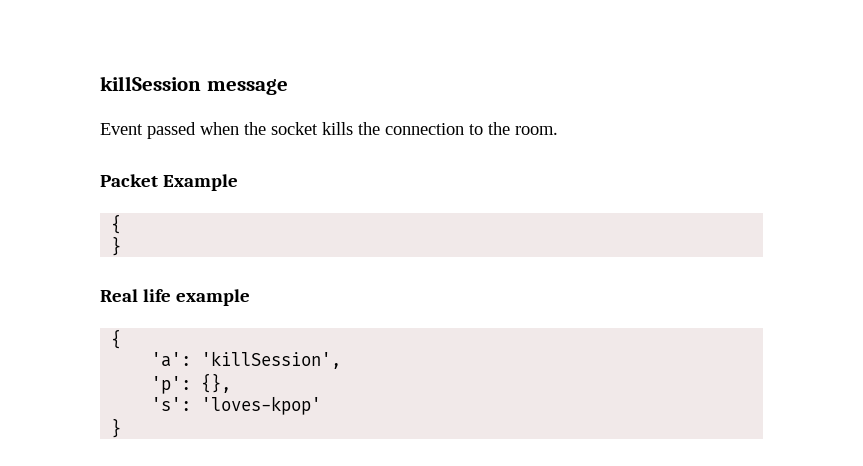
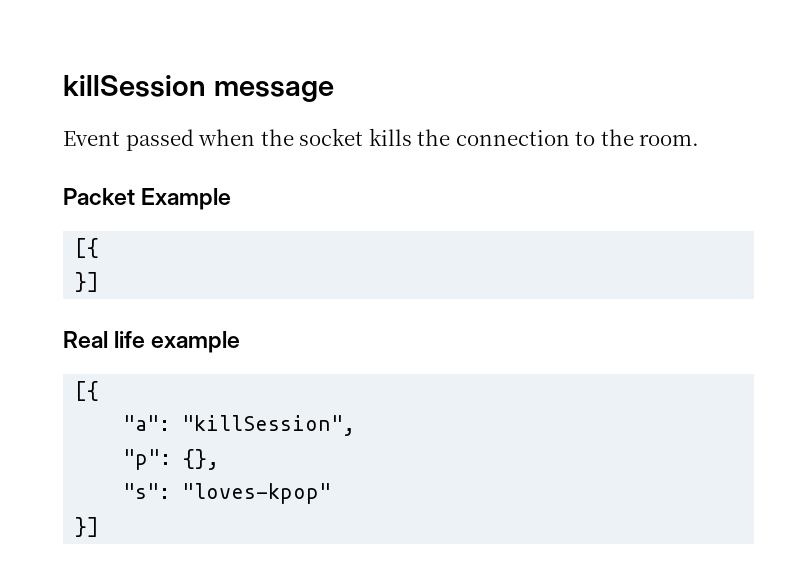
  Packet Example
- {
- }
+ [{
+ }]
  Real life example
- {
- 'a': 'killSession',
- 'p': {},
- 's': 'loves-kpop'
- }
+ [{
+ "a": "killSession",
+ "p": {},
+ "s": "loves-kpop"
+ }]

